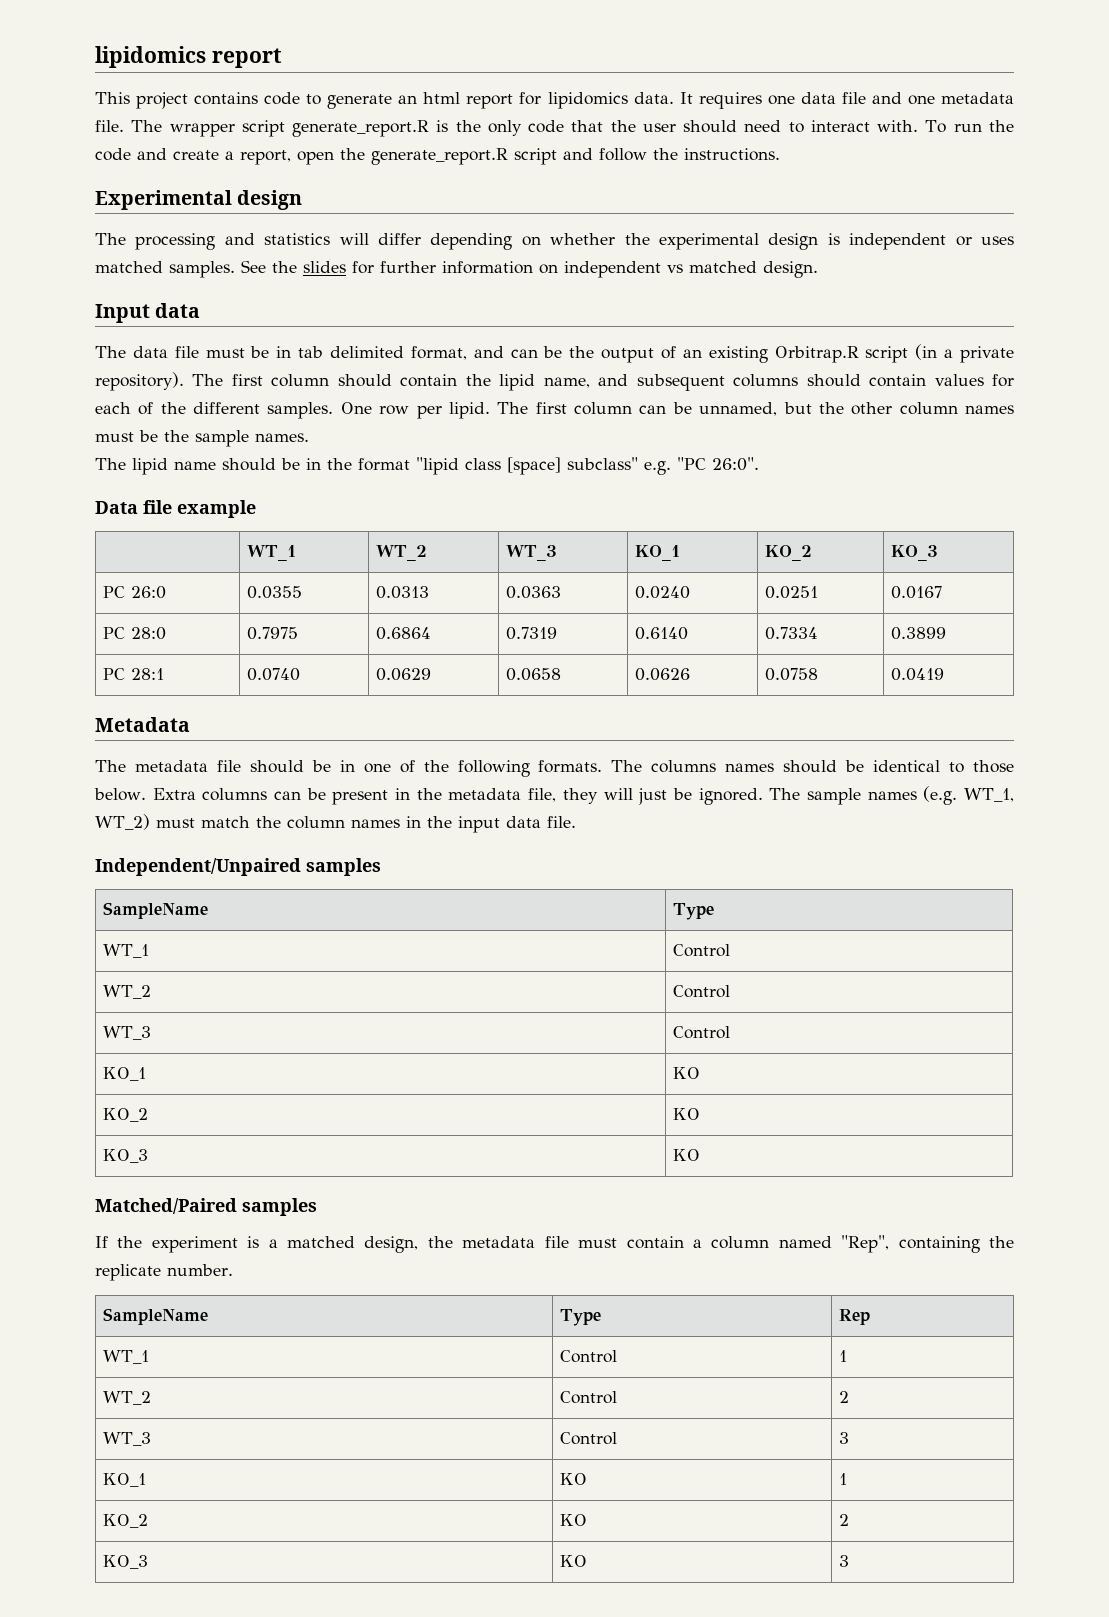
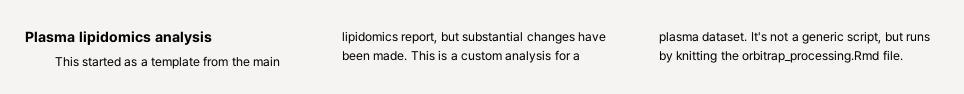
- lipidomics report
- This project contains code to generate an html report for lipidomics data. It requires one data file and one metadata file. The wrapper script generate_report.R is the only code that the user should need to interact with. To run the code and create a report, open the generate_report.R script and follow the instructions.
- Experimental design
- The processing and statistics will differ depending on whether the experimental design is independent or uses matched samples. See the slides for further information on independent vs matched design.
- Input data
- The data file must be in tab delimited format, and can be the output of an existing Orbitrap.R script (in a private repository). The first column should contain the lipid name, and subsequent columns should contain values for each of the different samples. One row per lipid. The first column can be unnamed, but the other column names must be the sample names.
- The lipid name should be in the format "lipid class [space] subclass" e.g. "PC 26:0".
- Data file example
- | WT_1 | WT_2 | WT_3 | KO_1 | KO_2 | KO_3
- PC 26:0 | 0.0355 | 0.0313 | 0.0363 | 0.0240 | 0.0251 | 0.0167
- PC 28:0 | 0.7975 | 0.6864 | 0.7319 | 0.6140 | 0.7334 | 0.3899
- PC 28:1 | 0.0740 | 0.0629 | 0.0658 | 0.0626 | 0.0758 | 0.0419
- Metadata
- The metadata file should be in one of the following formats. The columns names should be identical to those below. Extra columns can be present in the metadata file, they will just be ignored. The sample names (e.g. WT_1, WT_2) must match the column names in the input data file.
- Independent/Unpaired samples
- SampleName | Type
- WT_1 | Control
- WT_2 | Control
- WT_3 | Control
- KO_1 | KO
- KO_2 | KO
- KO_3 | KO
- Matched/Paired samples
- If the experiment is a matched design, the metadata file must contain a column named "Rep", containing the replicate number.
- SampleName | Type | Rep
- WT_1 | Control | 1
- WT_2 | Control | 2
- WT_3 | Control | 3
- KO_1 | KO | 1
- KO_2 | KO | 2
- KO_3 | KO | 3
+ Plasma lipidomics analysis
+ This started as a template from the main lipidomics report, but substantial changes have been made. This is a custom analysis for a plasma dataset. It's not a generic script, but runs by knitting the orbitrap_processing.Rmd file.

